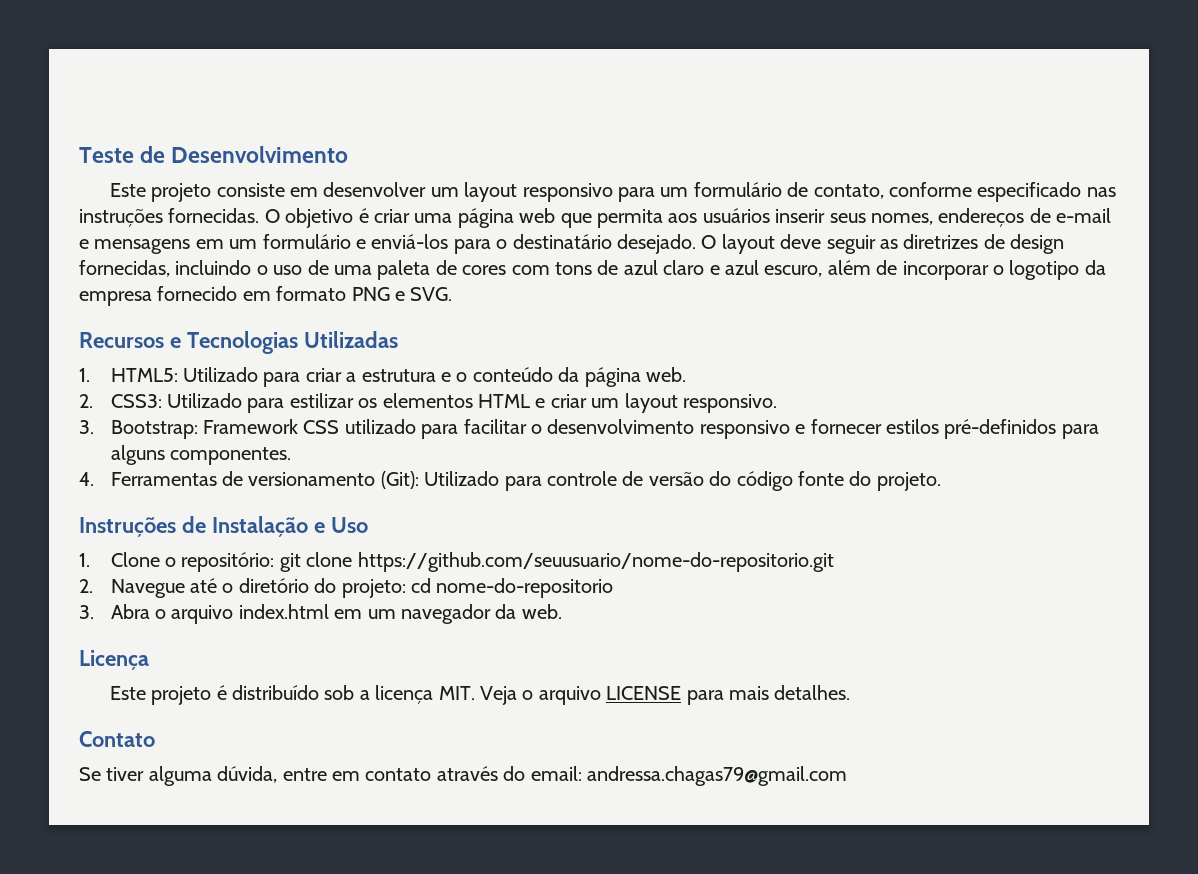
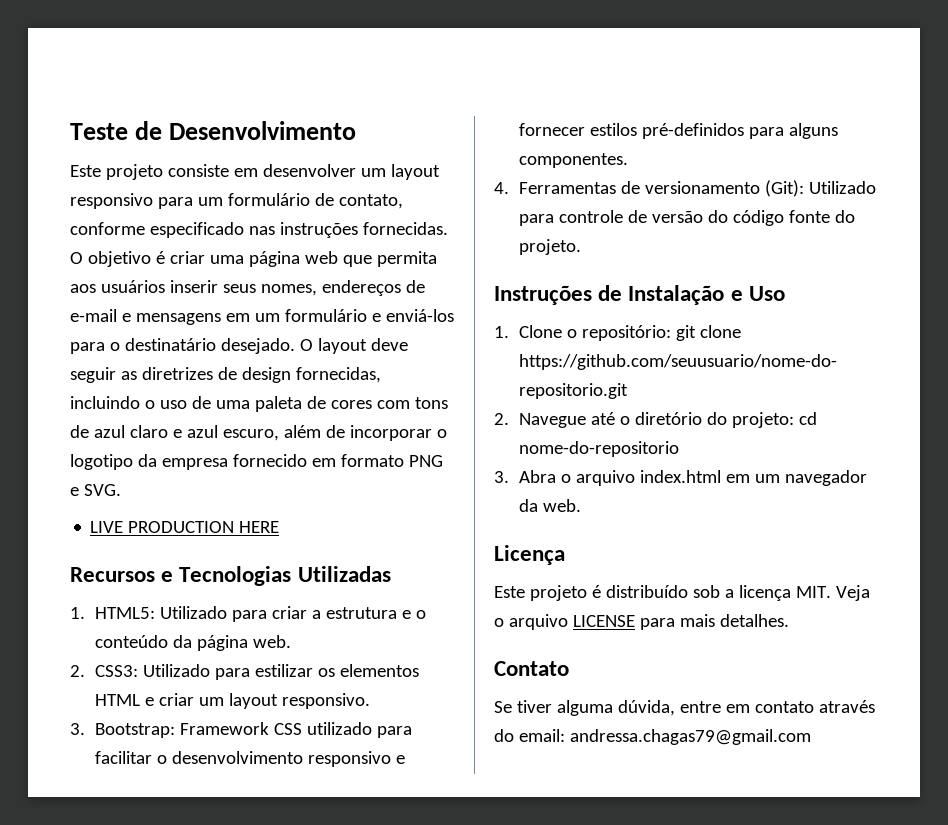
+ LIVE PRODUCTION HERE

